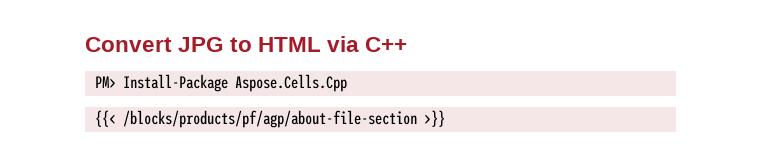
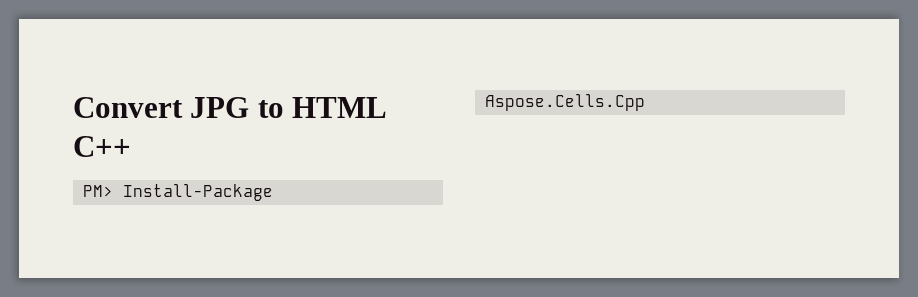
- Convert JPG to HTML via C++
+ Convert JPG to HTML C++
- {{< /blocks/products/pf/agp/about-file-section >}}

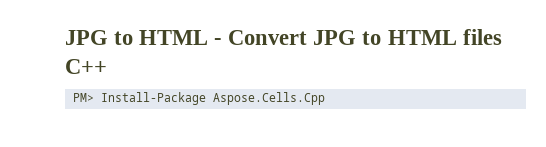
- Convert JPG to HTML C++
+ JPG to HTML - Convert JPG to HTML files C++

